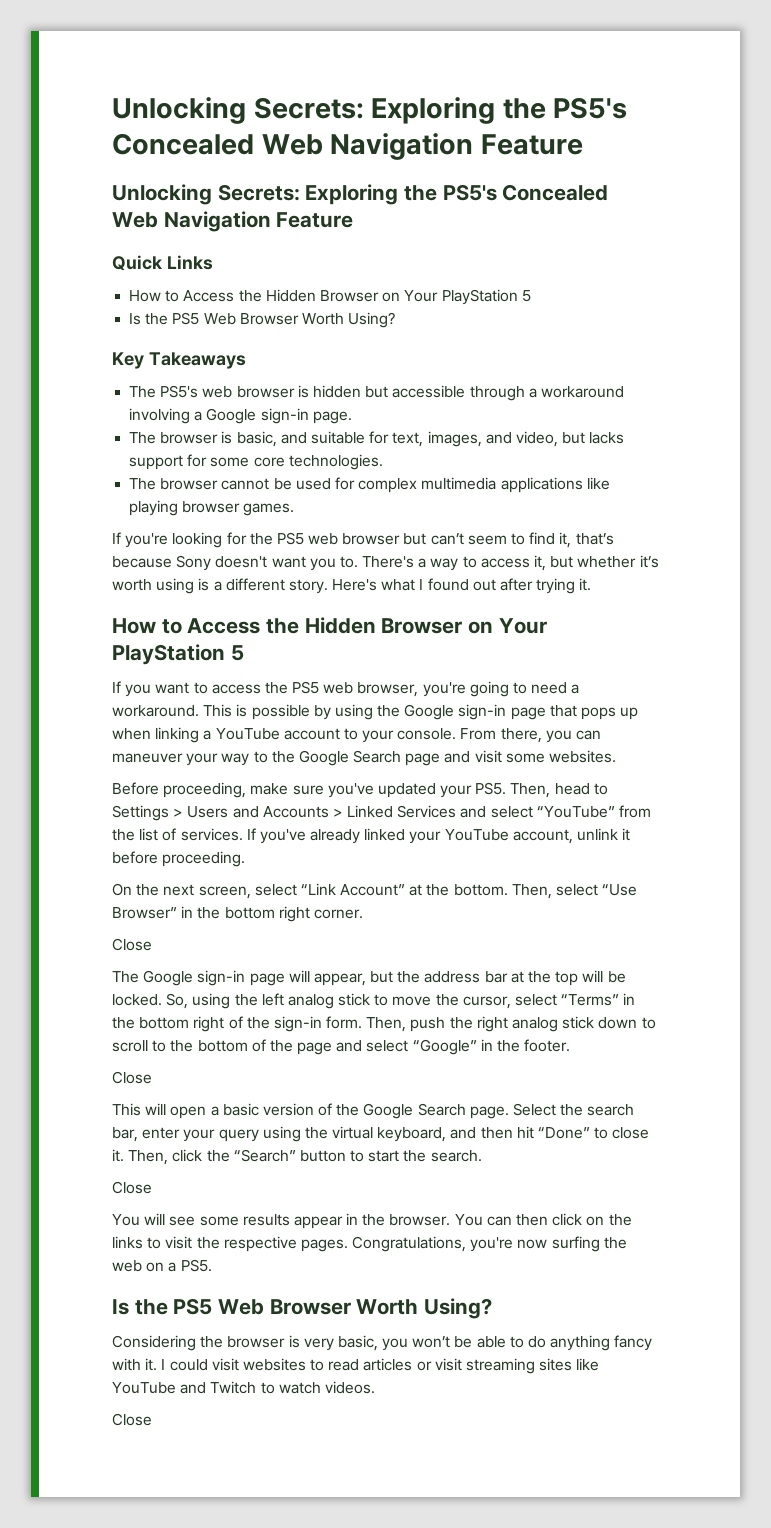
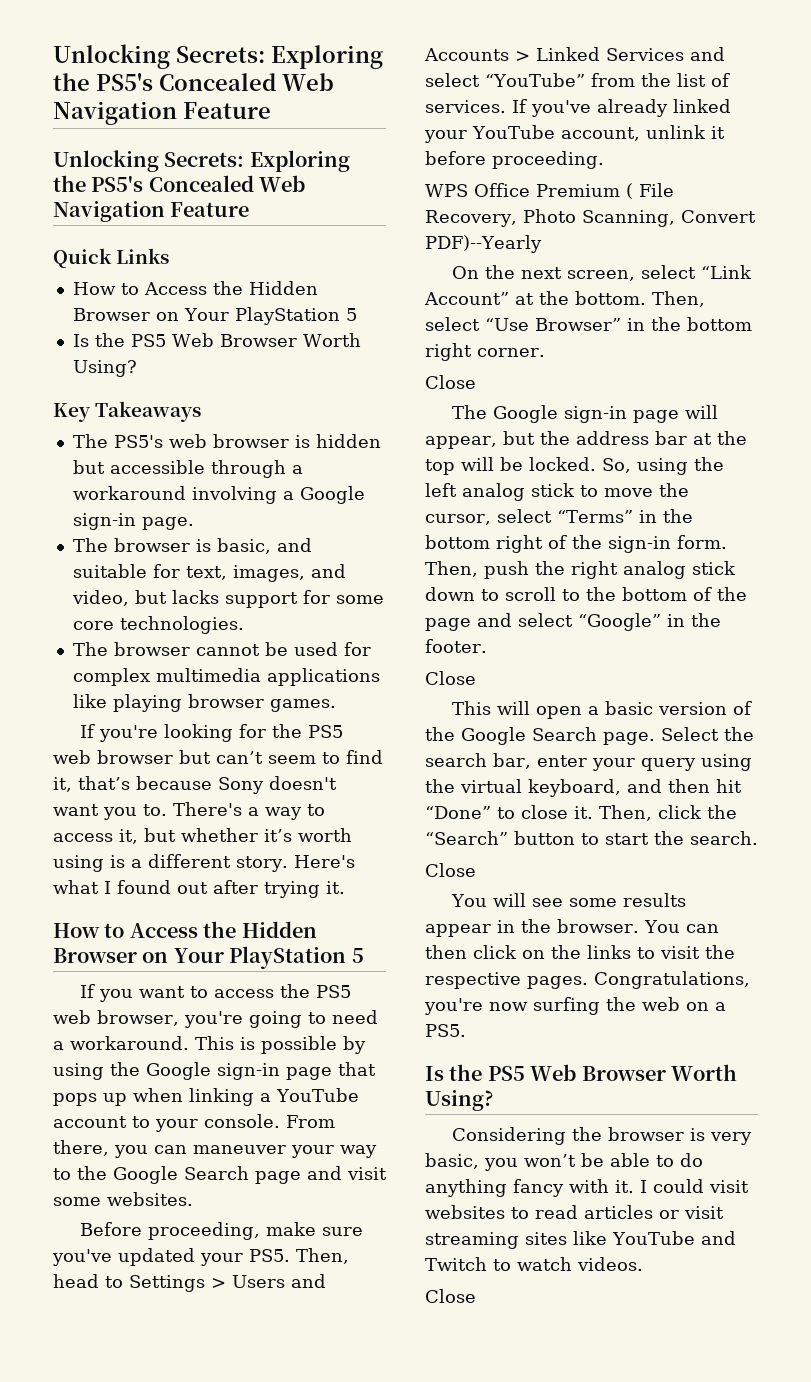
+ WPS Office Premium ( File Recovery, Photo Scanning, Convert PDF)--Yearly

